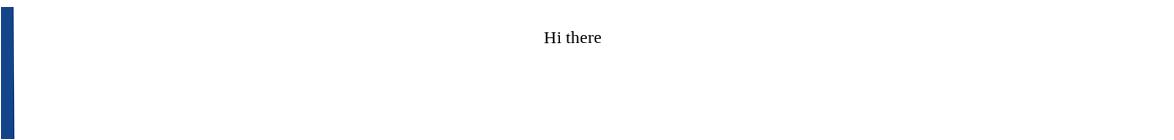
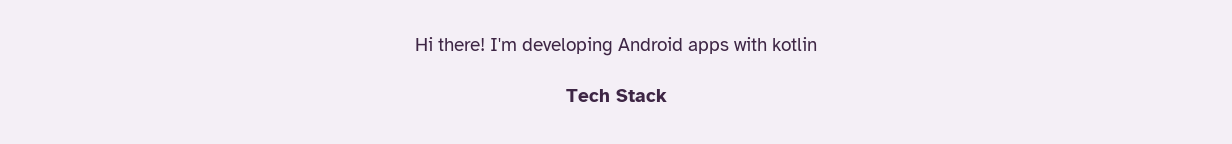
- Hi there
+ Hi there! I'm developing Android apps with kotlin
+ Tech Stack

